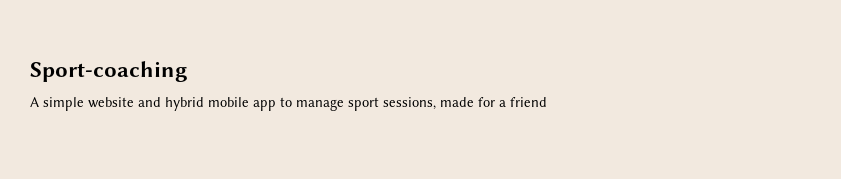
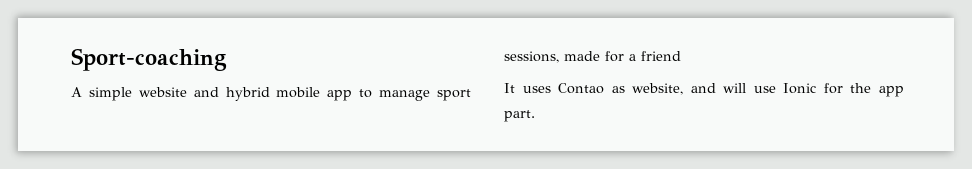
+ It uses Contao as website, and will use Ionic for the app part.

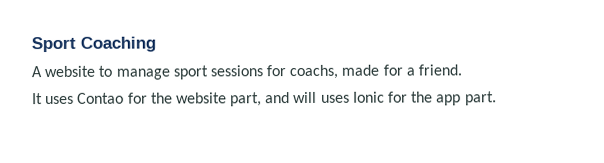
- Sport-coaching
+ Sport Coaching
- A simple website and hybrid mobile app to manage sport sessions, made for a friend
+ A website to manage sport sessions for coachs, made for a friend.
- It uses Contao as website, and will use Ionic for the app part.
+ It uses Contao for the website part, and will uses Ionic for the app part.

